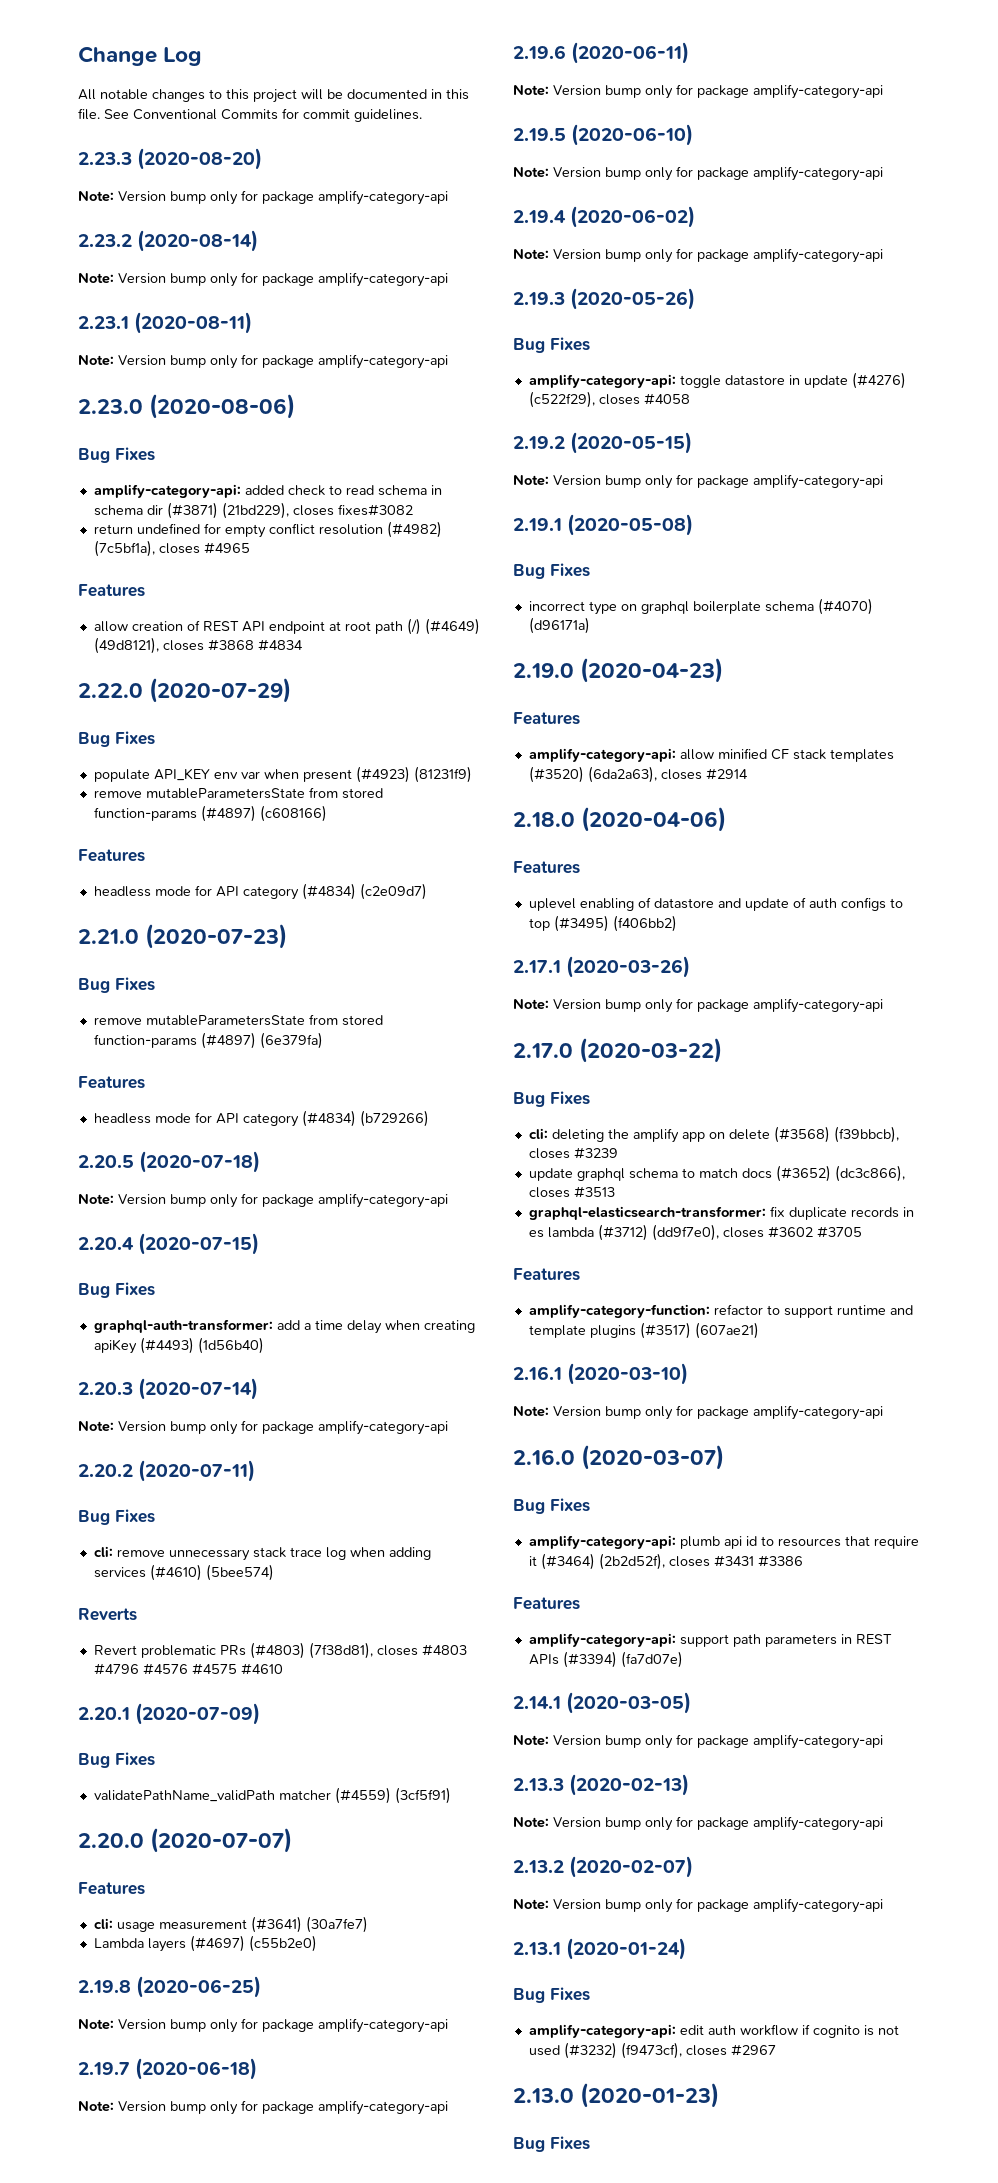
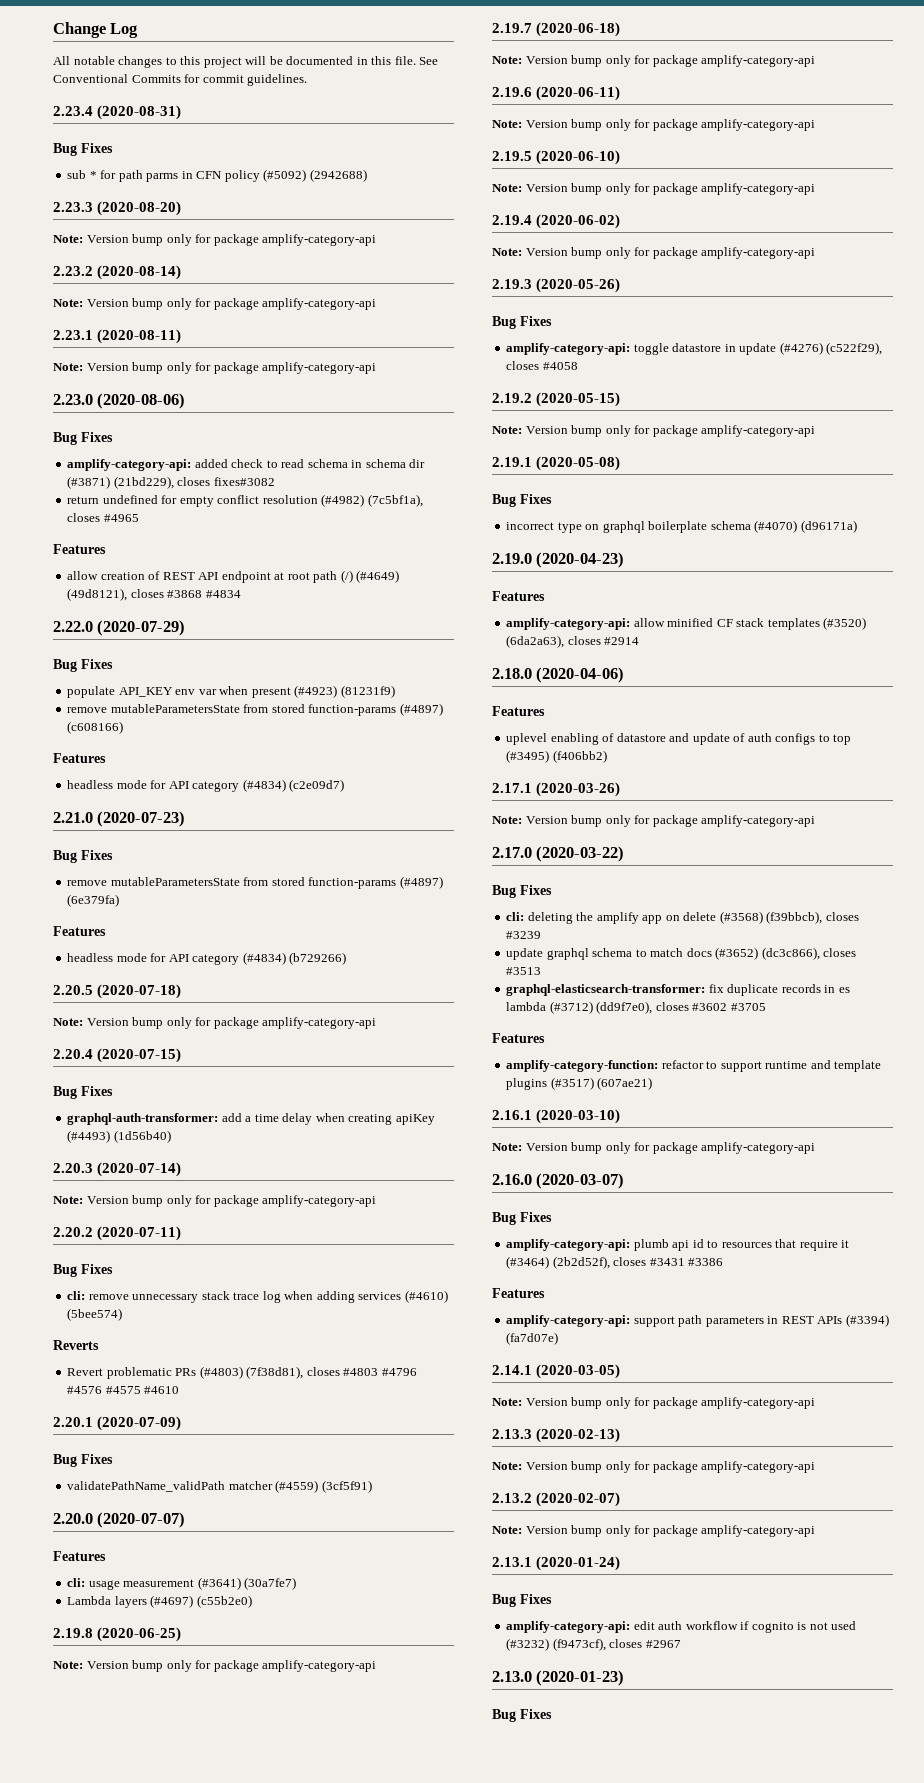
+ 2.23.4 (2020-08-31)
+ Bug Fixes
+ sub * for path parms in CFN policy (#5092) (2942688)

